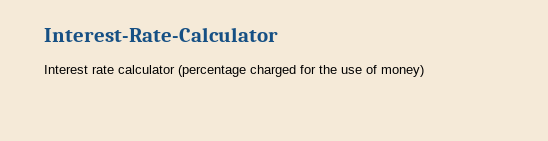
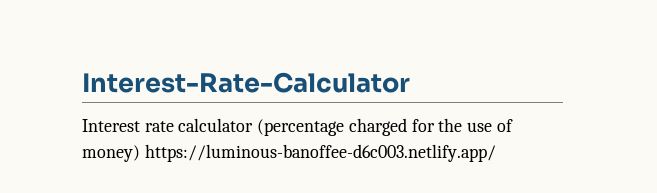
- Interest rate calculator (percentage charged for the use of money)
+ Interest rate calculator (percentage charged for the use of money) https://luminous-banoffee-d6c003.netlify.app/

